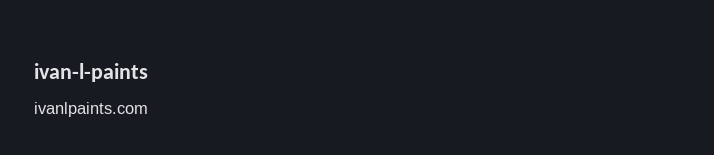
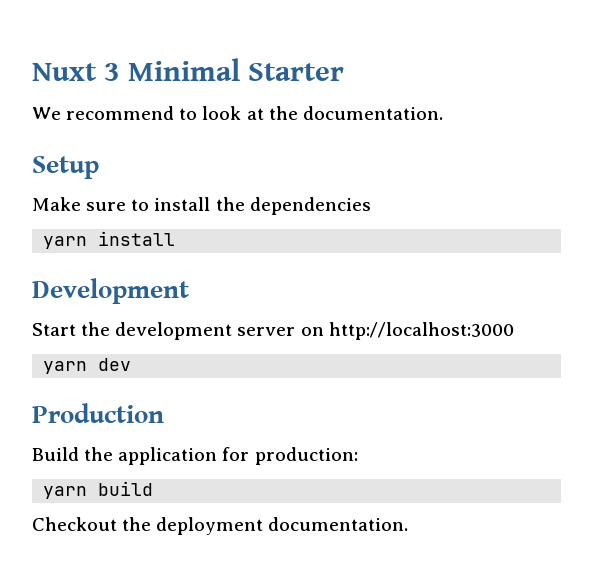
- ivan-l-paints
- ivanlpaints.com
+ Nuxt 3 Minimal Starter
+ We recommend to look at the documentation.
+ Setup
+ Make sure to install the dependencies
+ yarn install
+ Development
+ Start the development server on http://localhost:3000
+ yarn dev
+ Production
+ Build the application for production:
+ yarn build
+ Checkout the deployment documentation.

